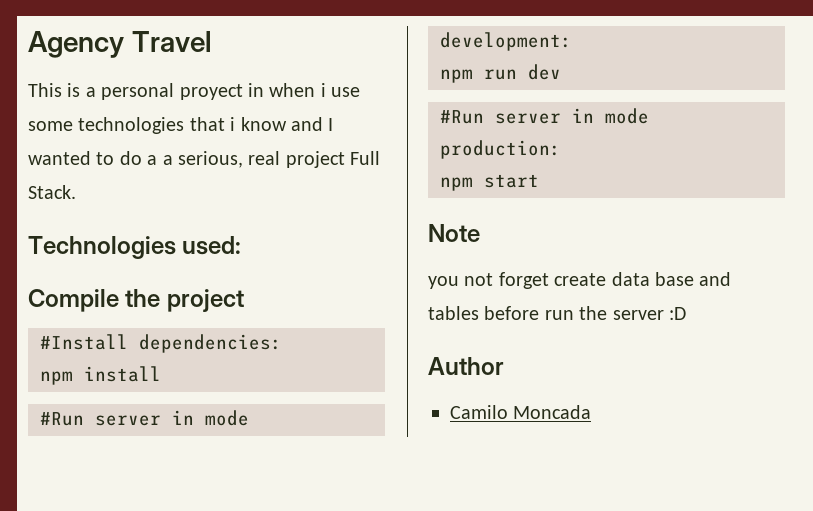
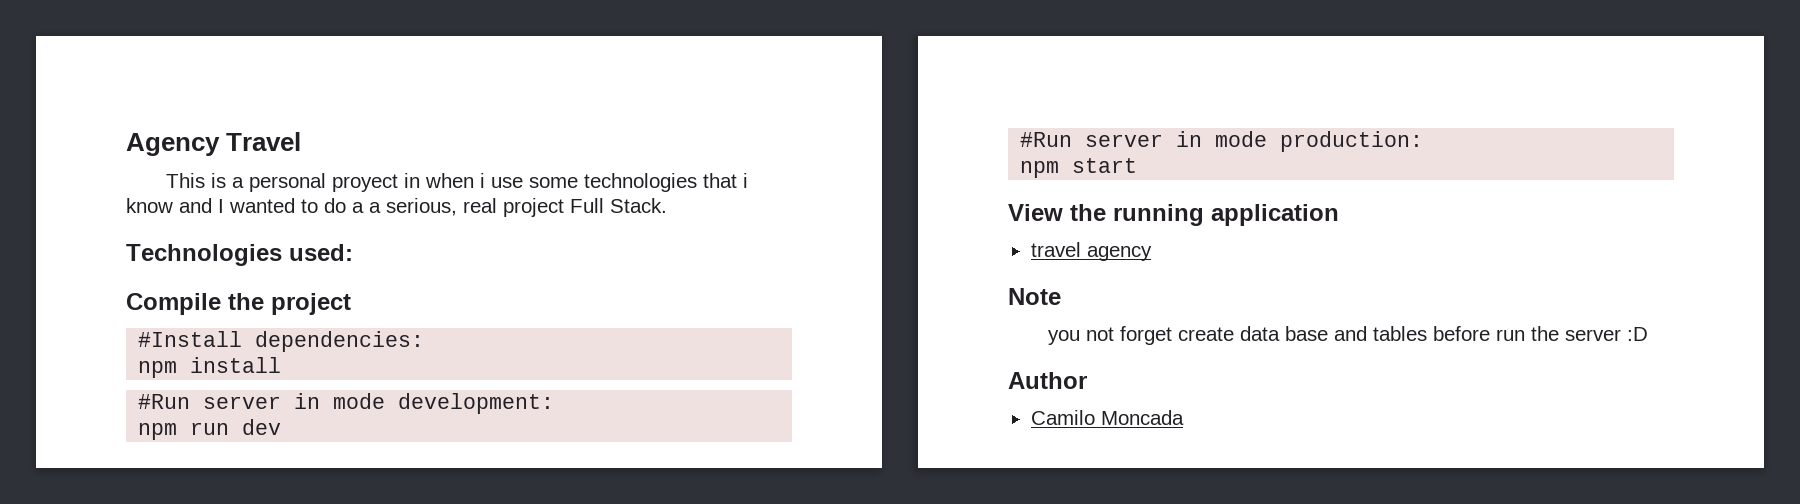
+ View the running application
+ travel agency

